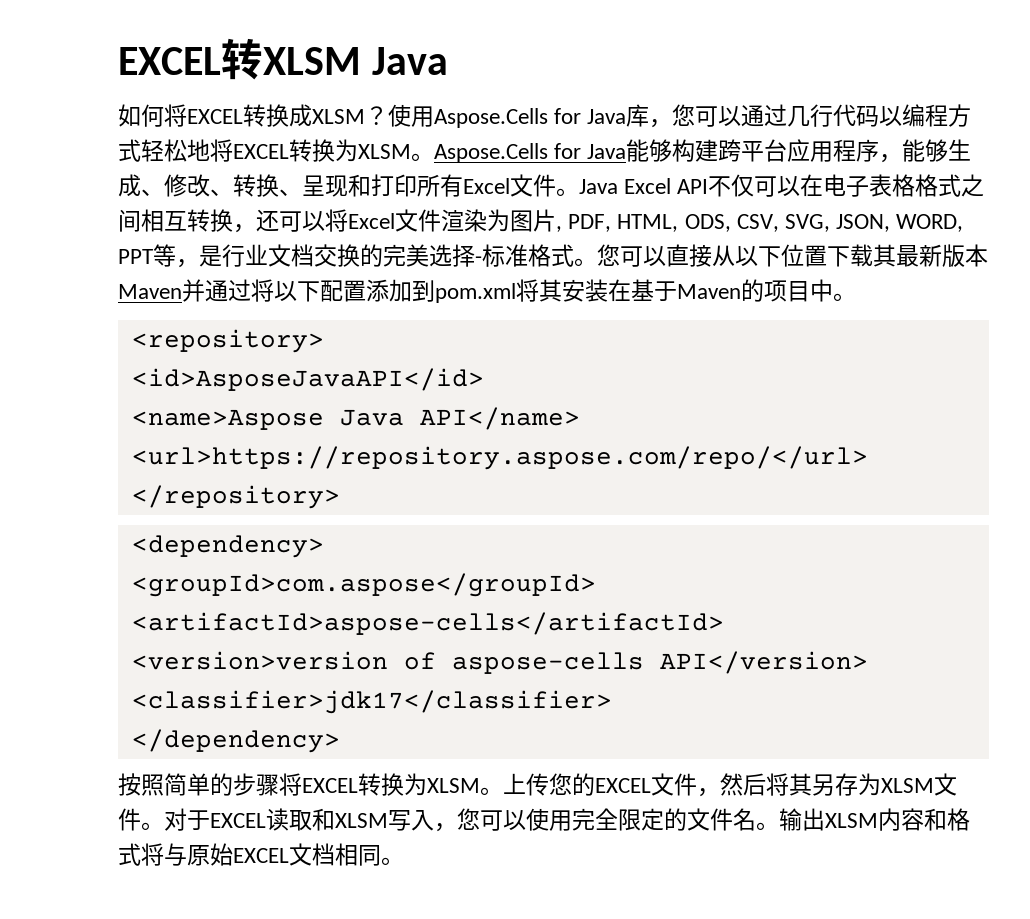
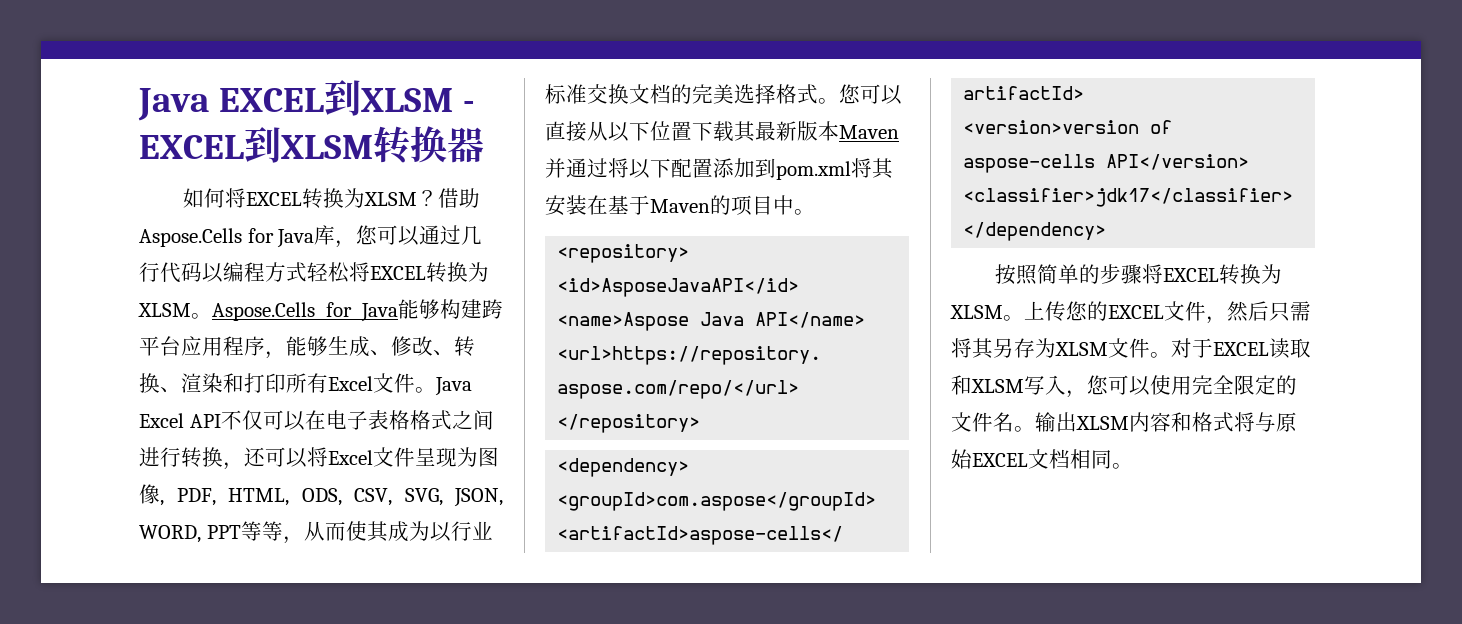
- EXCEL转XLSM Java
+ Java EXCEL到XLSM - EXCEL到XLSM转换器
- 如何将EXCEL转换成XLSM？使用Aspose.Cells for Java库，您可以通过几行代码以编程方式轻松地将EXCEL转换为XLSM。
+ 如何将EXCEL转换为XLSM？借助Aspose.Cells for Java库，您可以通过几行代码以编程方式轻松将EXCEL转换为XLSM。
- Aspose.Cells for Java能够构建跨平台应用程序，能够生成、修改、转换、呈现和打印所有Excel文件。
+ Aspose.Cells for Java能够构建跨平台应用程序，能够生成、修改、转换、渲染和打印所有Excel文件。
- Java Excel API不仅可以在电子表格格式之间相互转换，还可以将Excel文件渲染为图片, PDF, HTML, ODS, CSV, SVG, JSON, WORD, PPT等，是行业文档交换的完美选择-标准格式。
+ Java Excel API不仅可以在电子表格格式之间进行转换，还可以将Excel文件呈现为图像, PDF, HTML, ODS, CSV, SVG, JSON, WORD, PPT等等，从而使其成为以行业标准交换文档的完美选择格式。
- 上传您的EXCEL文件，然后将其另存为XLSM文件。
+ 上传您的EXCEL文件，然后只需将其另存为XLSM文件。

